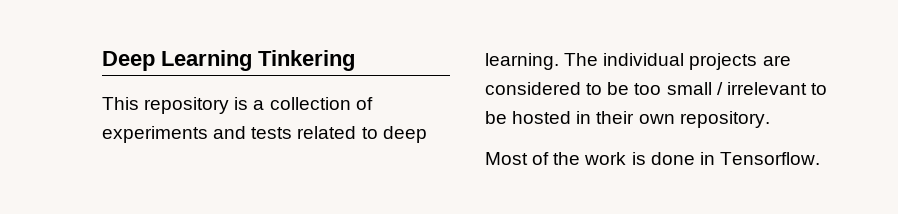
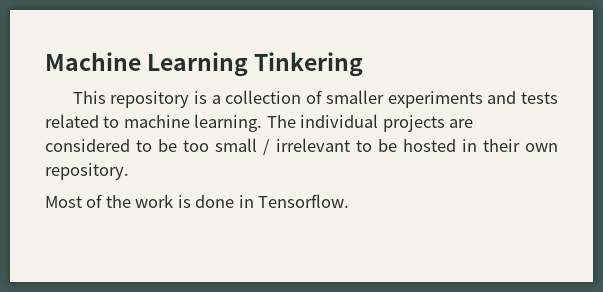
- Deep Learning Tinkering
+ Machine Learning Tinkering
- This repository is a collection of experiments and tests related to deep learning.
+ This repository is a collection of smaller experiments and tests related to machine learning.

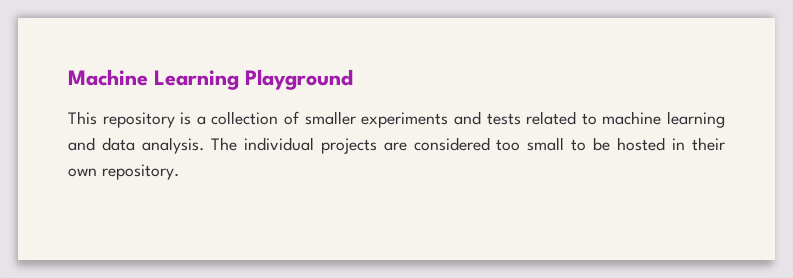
- Machine Learning Tinkering
+ Machine Learning Playground
- This repository is a collection of smaller experiments and tests related to machine learning.
+ This repository is a collection of smaller experiments and tests related to machine learning and data analysis.
- The individual projects are considered to be too small / irrelevant to be hosted in their own repository.
+ The individual projects are considered too small to be hosted in their own repository.
- Most of the work is done in Tensorflow.

